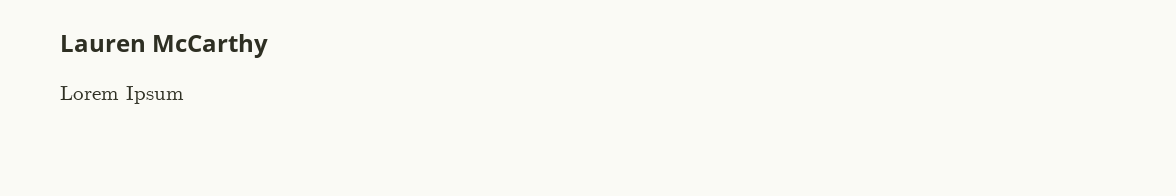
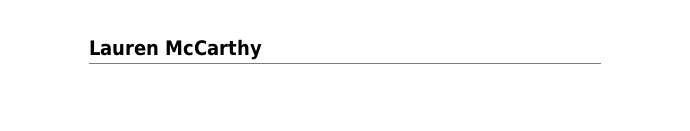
- Lorem Ipsum

